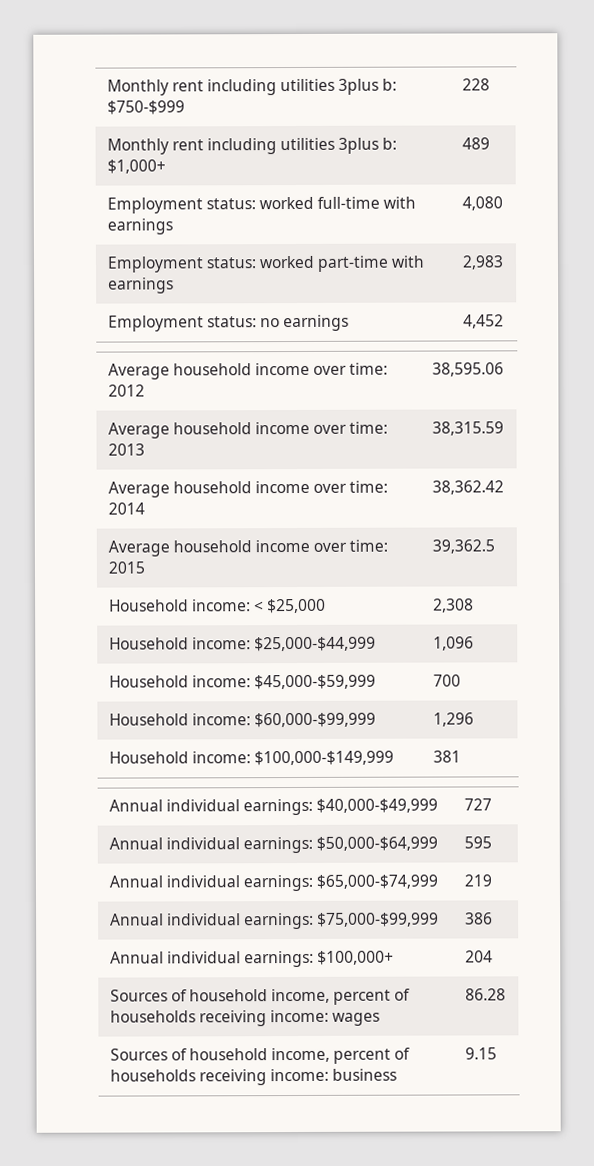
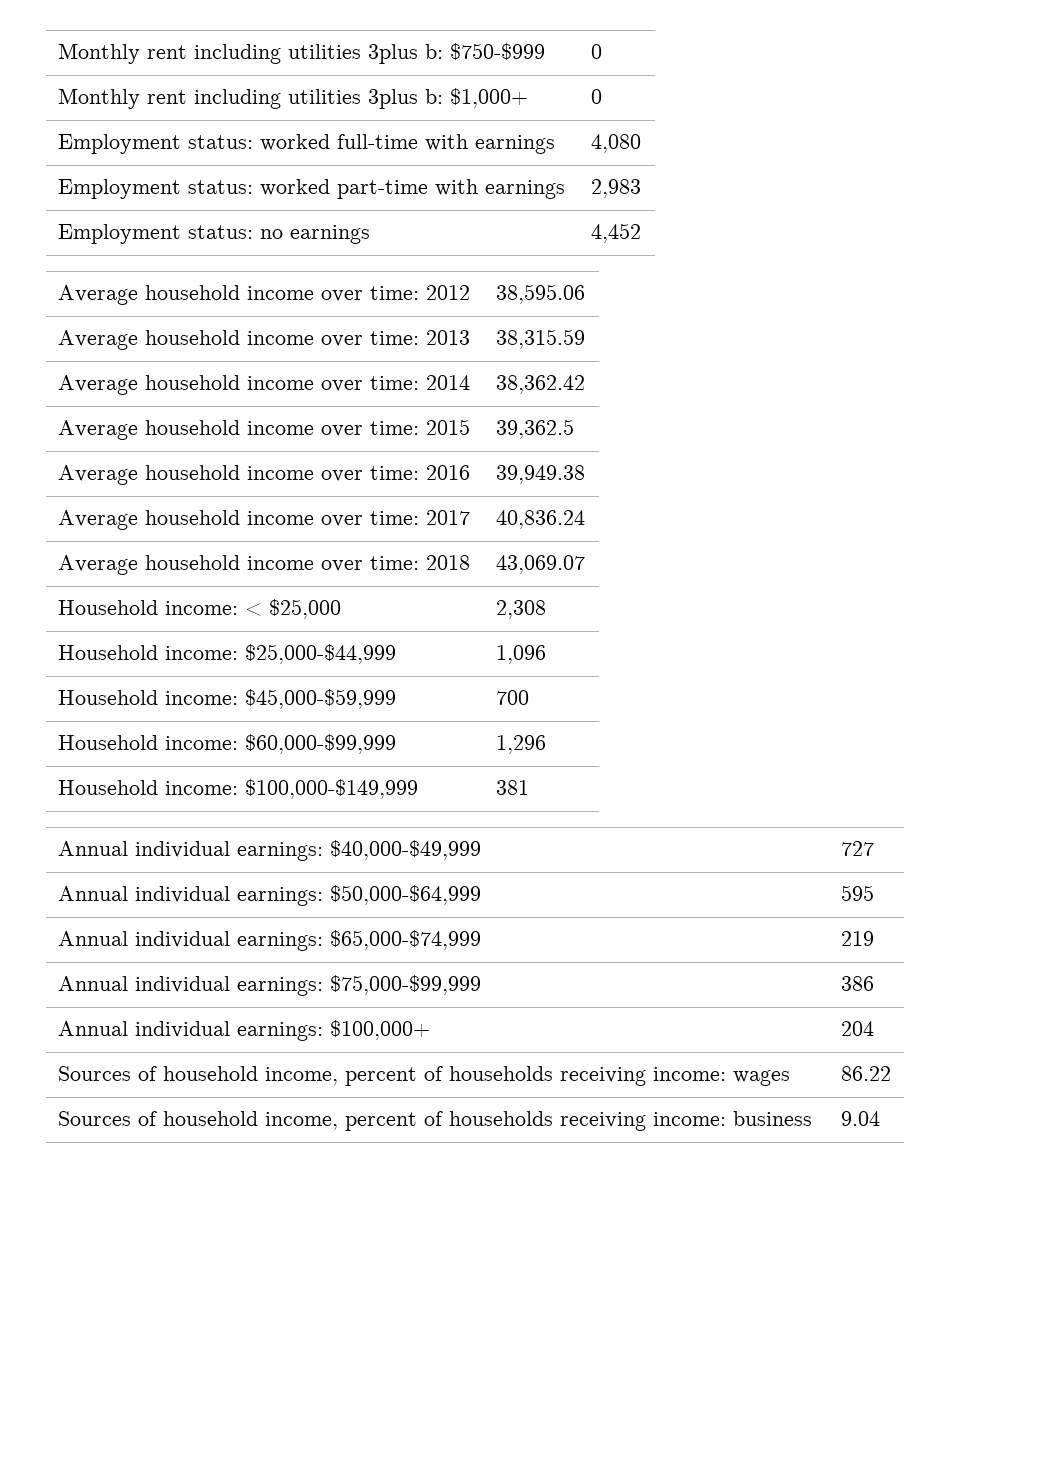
- Monthly rent including utilities 3plus b: $750-$999 | 228
+ Monthly rent including utilities 3plus b: $750-$999 | 0
- Monthly rent including utilities 3plus b: $1,000+ | 489
+ Monthly rent including utilities 3plus b: $1,000+ | 0
+ Average household income over time: 2016 | 39,949.38
+ Average household income over time: 2017 | 40,836.24
+ Average household income over time: 2018 | 43,069.07
- Sources of household income, percent of households receiving income: wages | 86.28
+ Sources of household income, percent of households receiving income: wages | 86.22
- Sources of household income, percent of households receiving income: business | 9.15
+ Sources of household income, percent of households receiving income: business | 9.04

